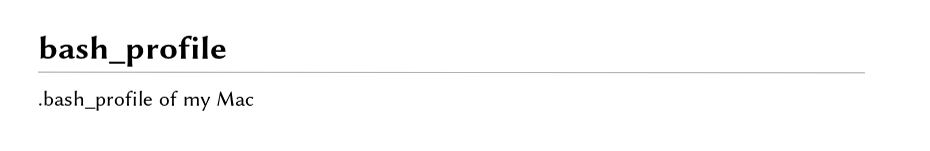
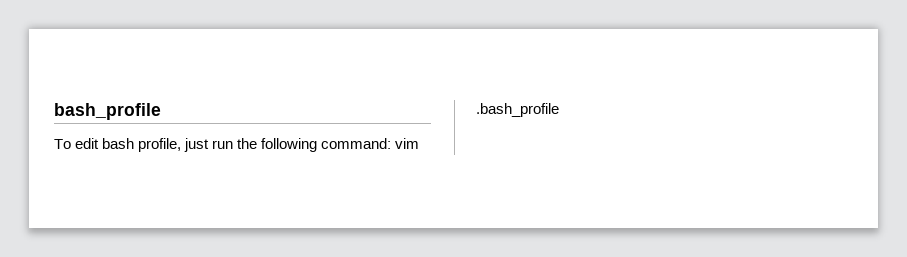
- .bash_profile of my Mac
+ To edit bash profile, just run the following command: vim .bash_profile

